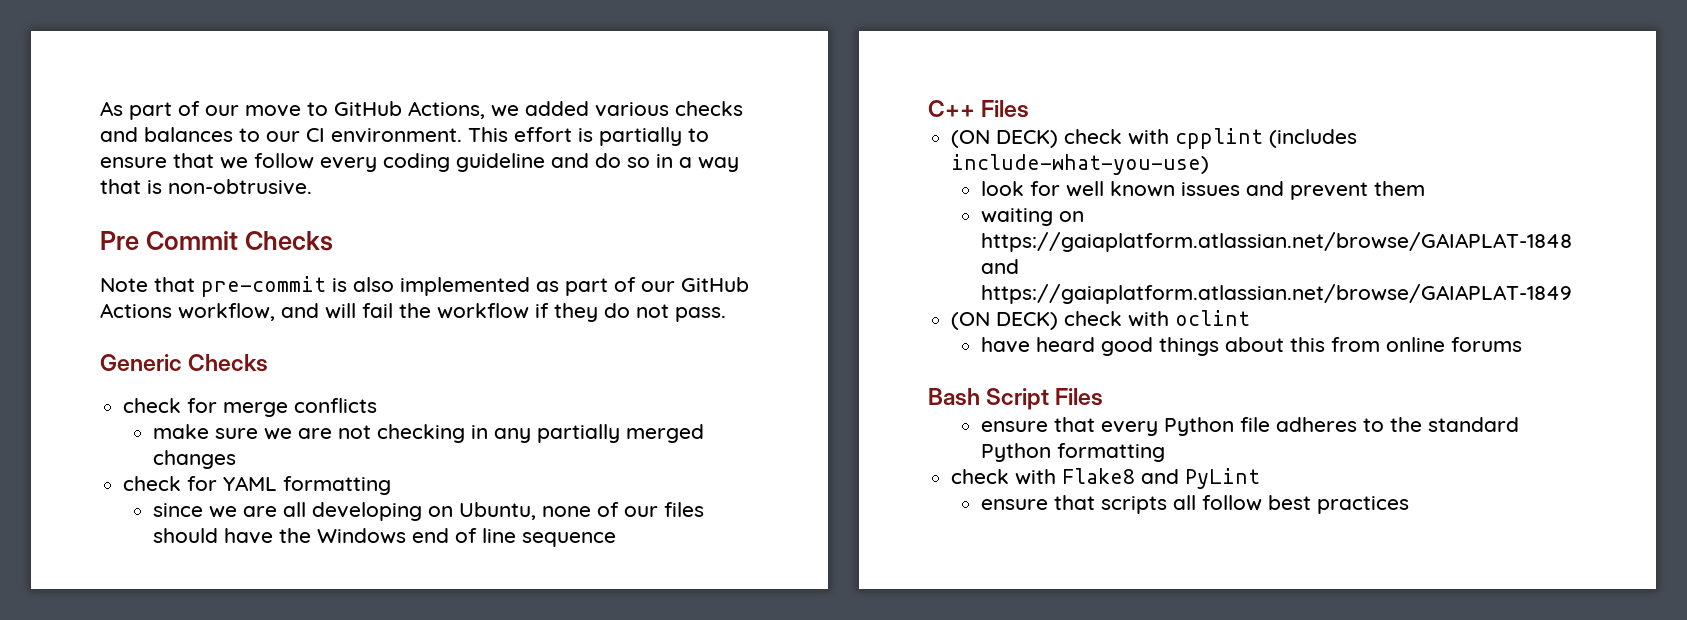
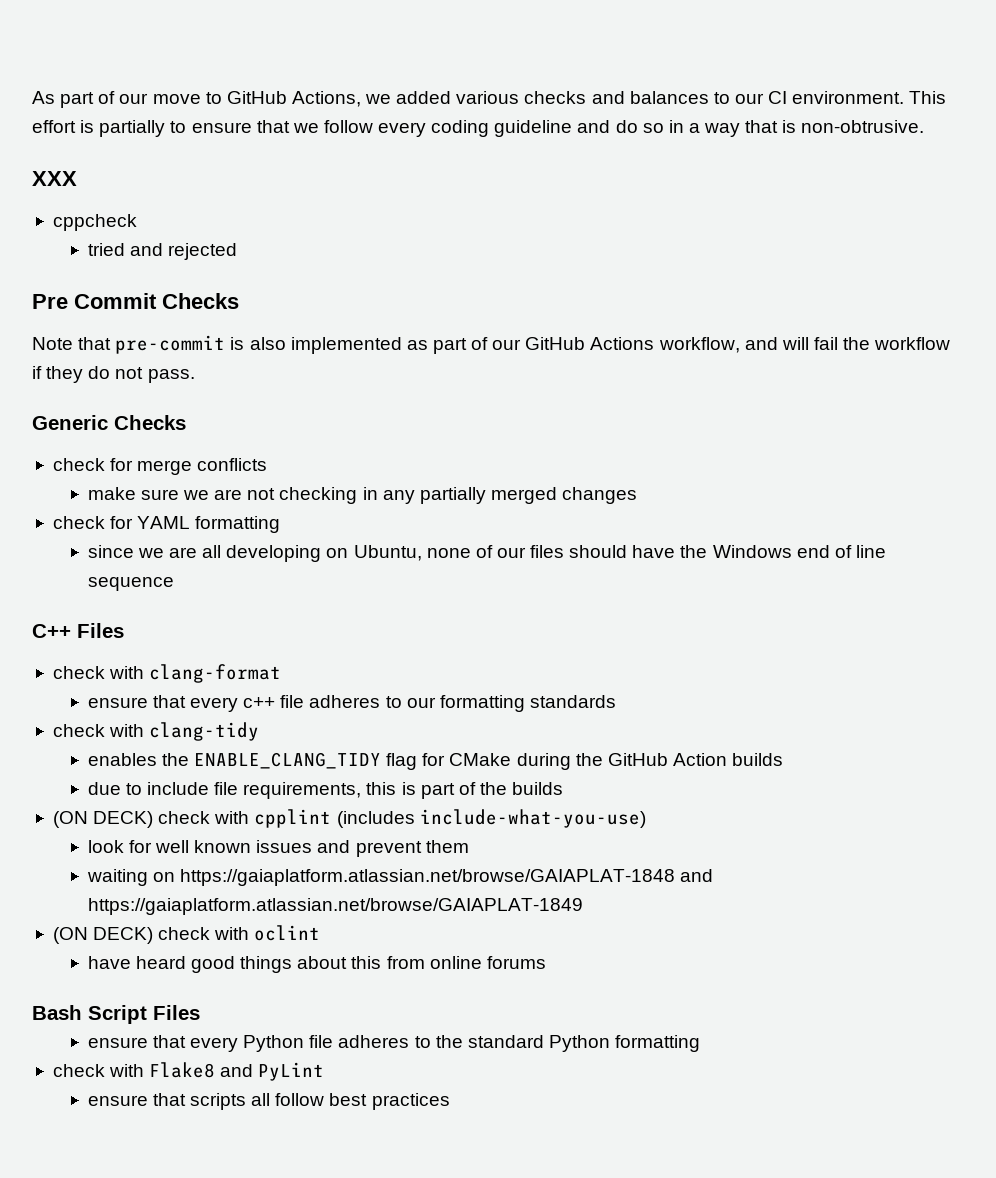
+ XXX
+ cppcheck
+ tried and rejected
+ check with clang-format
+ ensure that every c++ file adheres to our formatting standards
+ check with clang-tidy
+ enables the ENABLE_CLANG_TIDY flag for CMake during the GitHub Action builds
+ due to include file requirements, this is part of the builds

